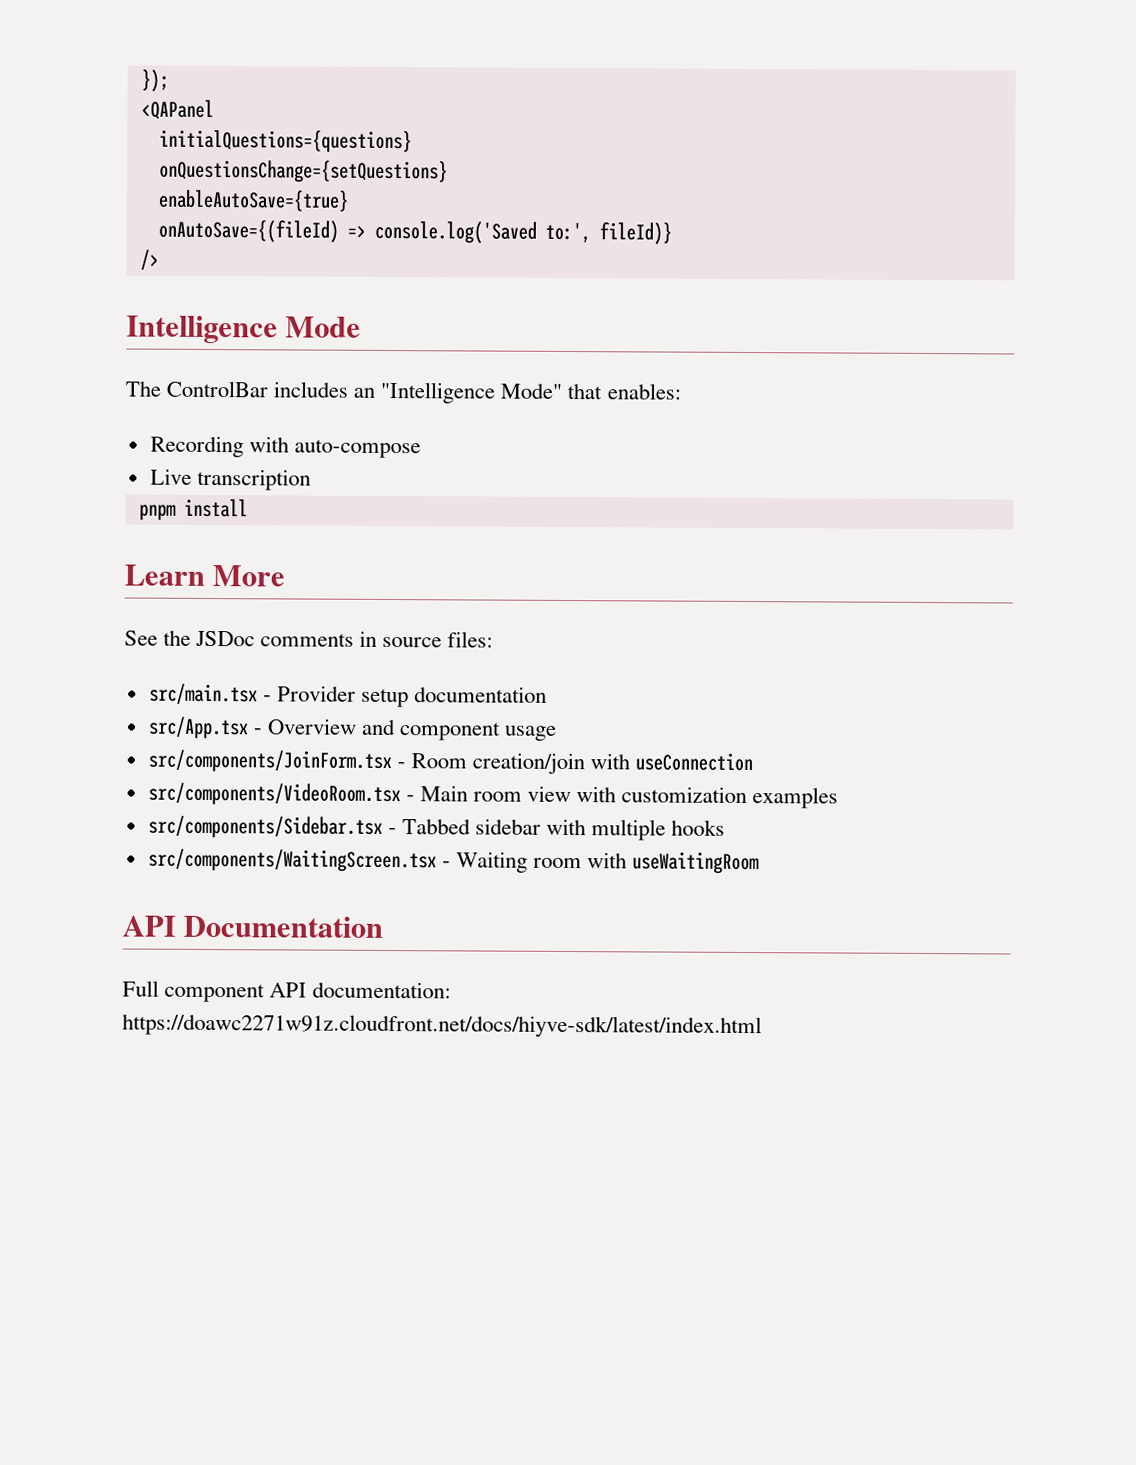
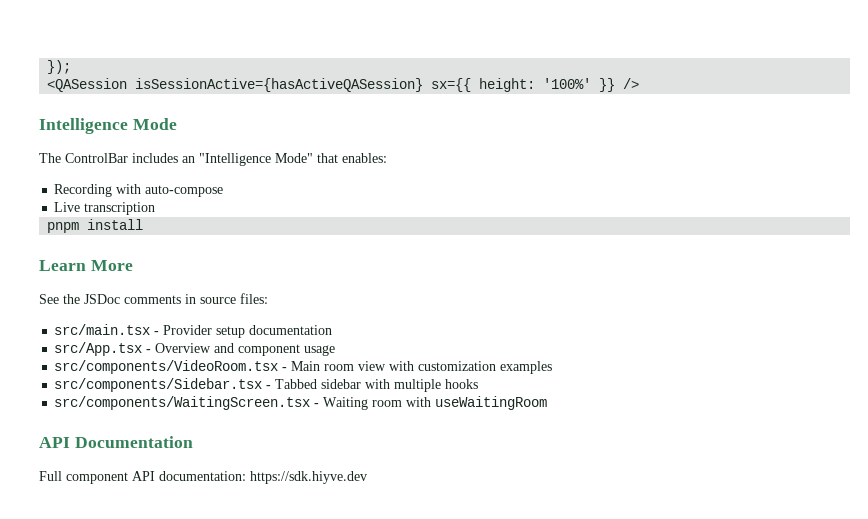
- <QAPanel
- initialQuestions={questions}
- onQuestionsChange={setQuestions}
- enableAutoSave={true}
- onAutoSave={(fileId) => console.log('Saved to:', fileId)}
- />
+ <QASession isSessionActive={hasActiveQASession} sx={{ height: '100%' }} />
- src/components/JoinForm.tsx - Room creation/join with useConnection
- Full component API documentation: https://doawc2271w91z.cloudfront.net/docs/hiyve-sdk/latest/index.html
+ Full component API documentation: https://sdk.hiyve.dev

